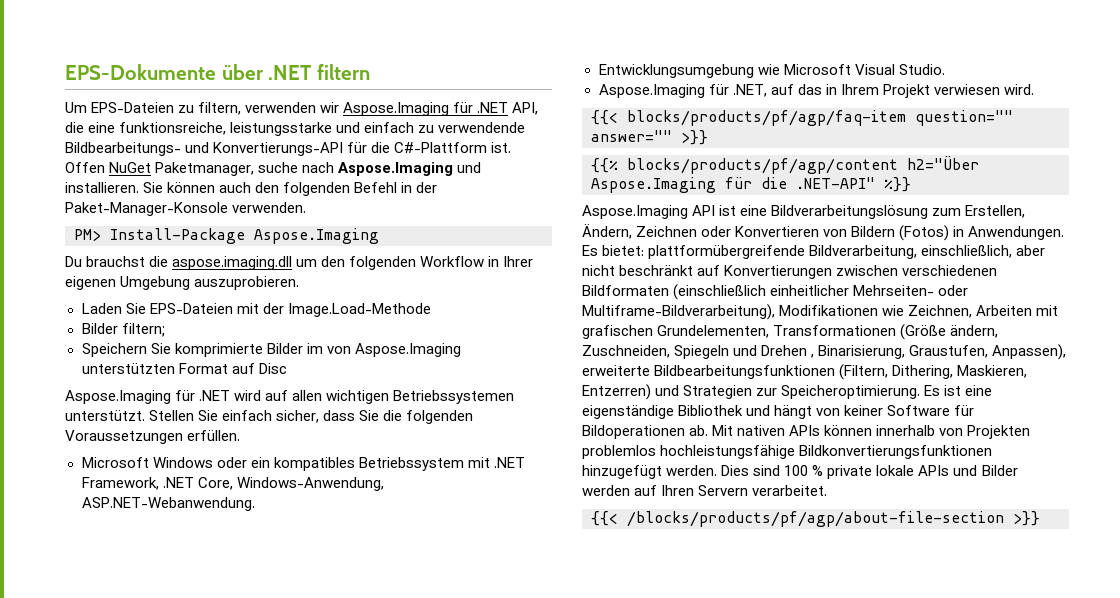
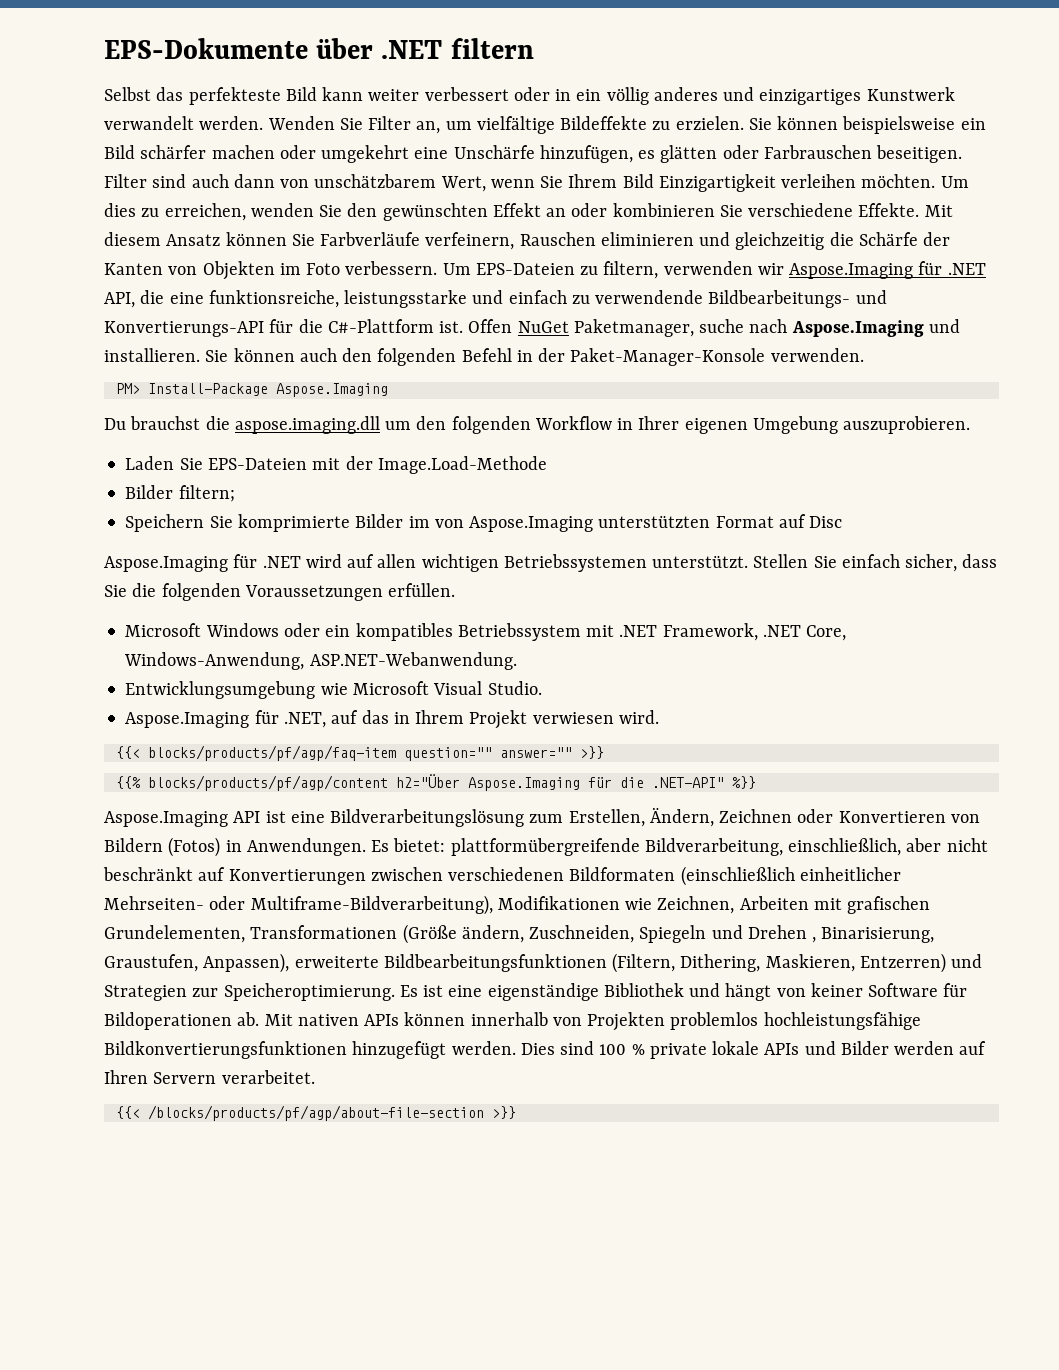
+ Selbst das perfekteste Bild kann weiter verbessert oder in ein völlig anderes und einzigartiges Kunstwerk verwandelt werden. Wenden Sie Filter an, um vielfältige Bildeffekte zu erzielen. Sie können beispielsweise ein Bild schärfer machen oder umgekehrt eine Unschärfe hinzufügen, es glätten oder Farbrauschen beseitigen. Filter sind auch dann von unschätzbarem Wert, wenn Sie Ihrem Bild Einzigartigkeit verleihen möchten. Um dies zu erreichen, wenden Sie den gewünschten Effekt an oder kombinieren Sie verschiedene Effekte. Mit diesem Ansatz können Sie Farbverläufe verfeinern, Rauschen eliminieren und gleichzeitig die Schärfe der Kanten von Objekten im Foto verbessern.

